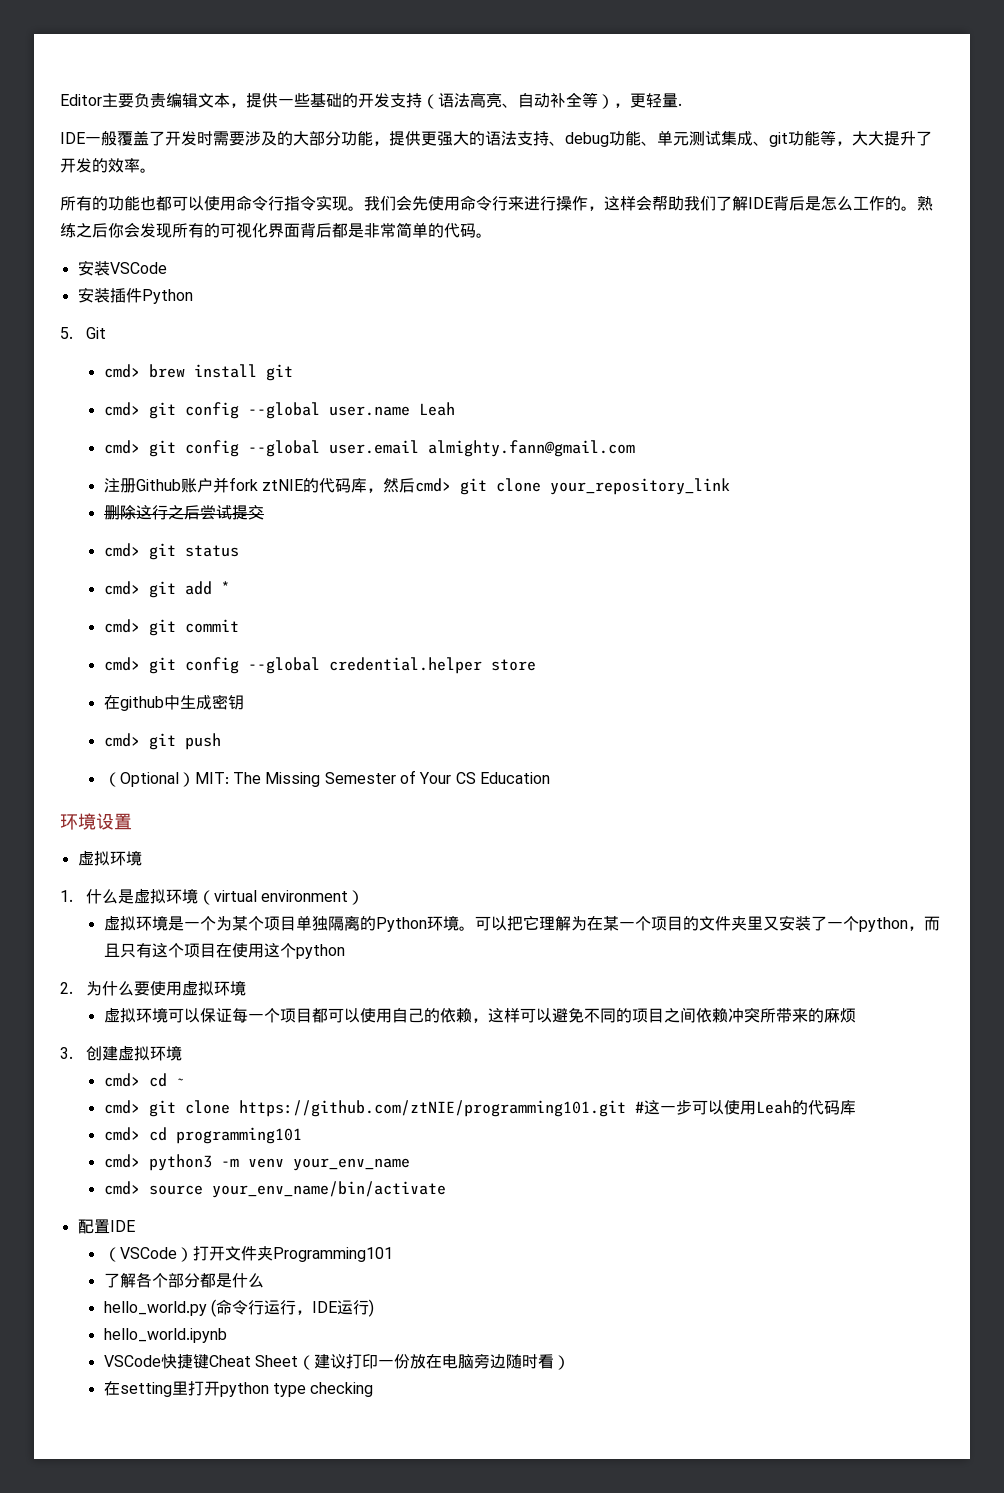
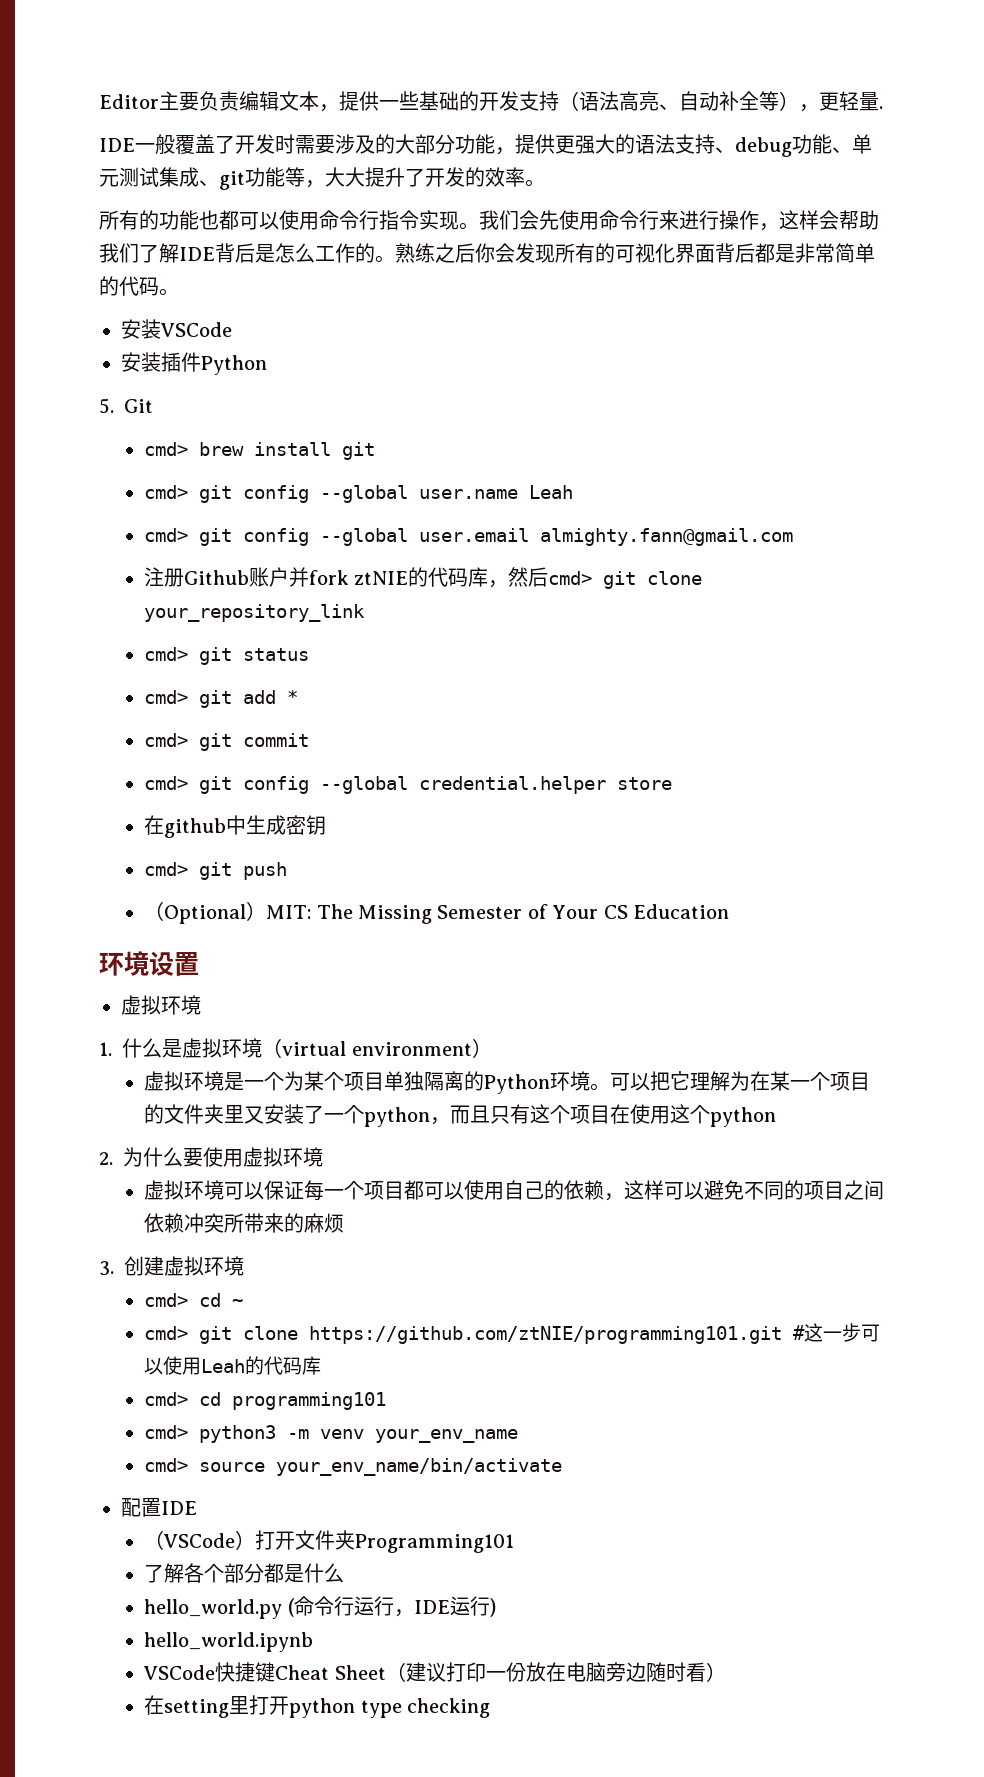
- 删除这行之后尝试提交

